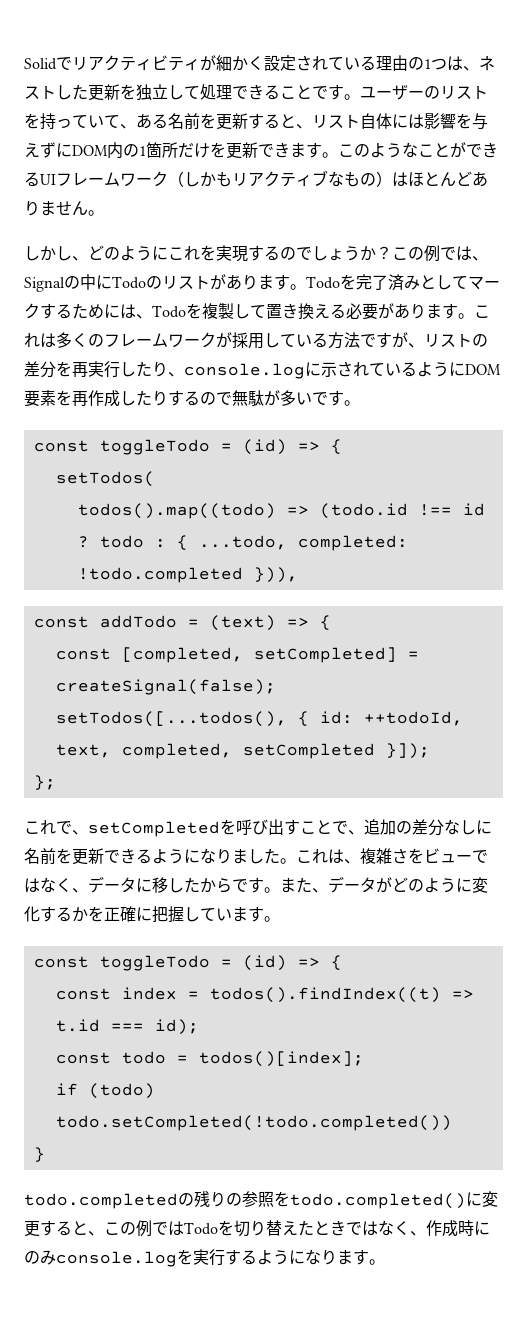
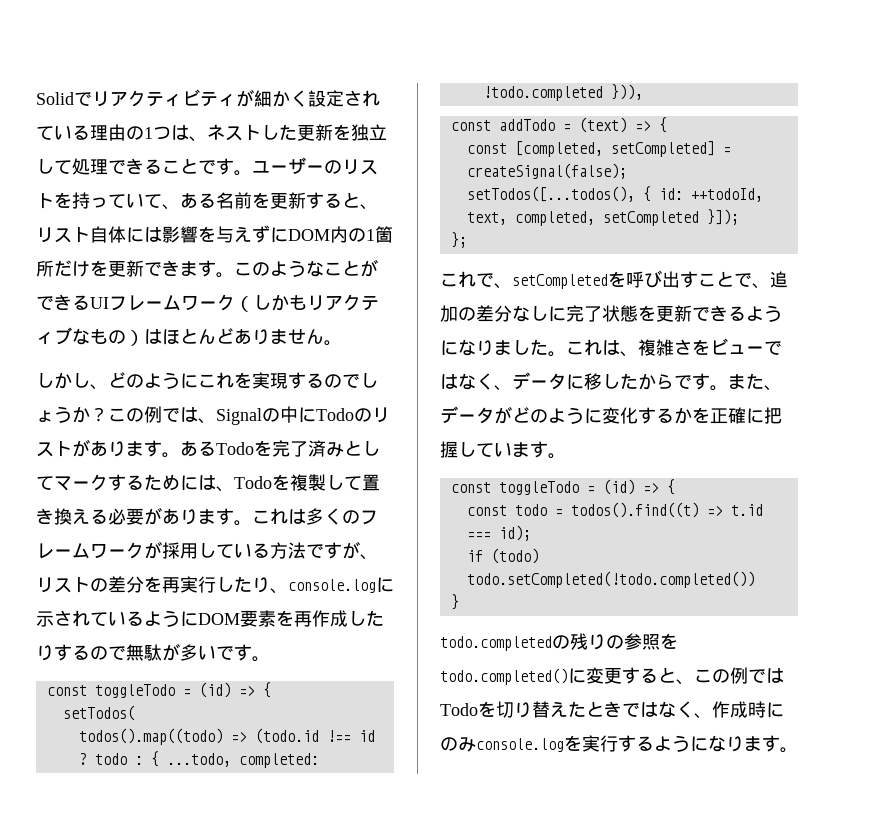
- Todoを完了済みとしてマークするためには、Todoを複製して置き換える必要があります。
+ あるTodoを完了済みとしてマークするためには、Todoを複製して置き換える必要があります。
- これで、setCompletedを呼び出すことで、追加の差分なしに名前を更新できるようになりました。
+ これで、setCompletedを呼び出すことで、追加の差分なしに完了状態を更新できるようになりました。
- const index = todos().findIndex((t) => t.id === id);
+ const todo = todos().find((t) => t.id === id);
- const todo = todos()[index];

